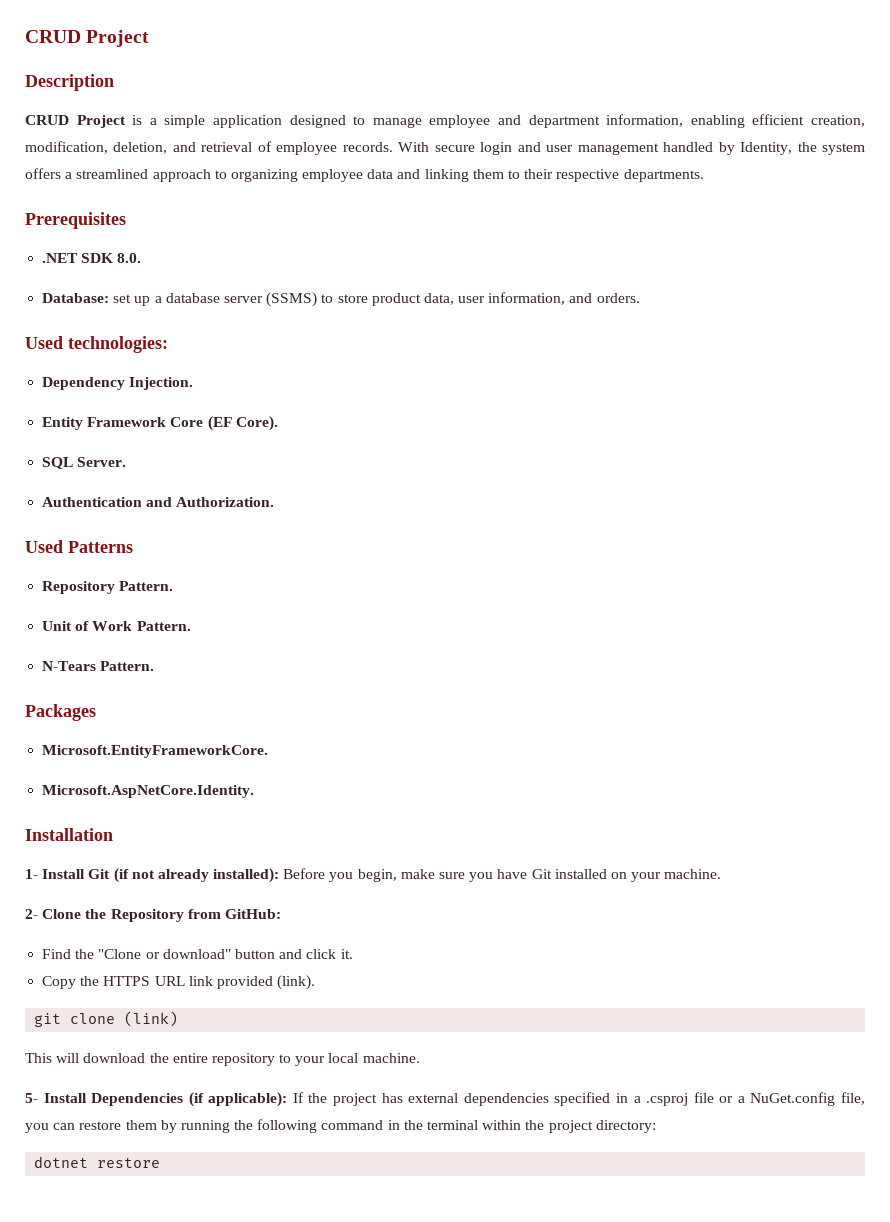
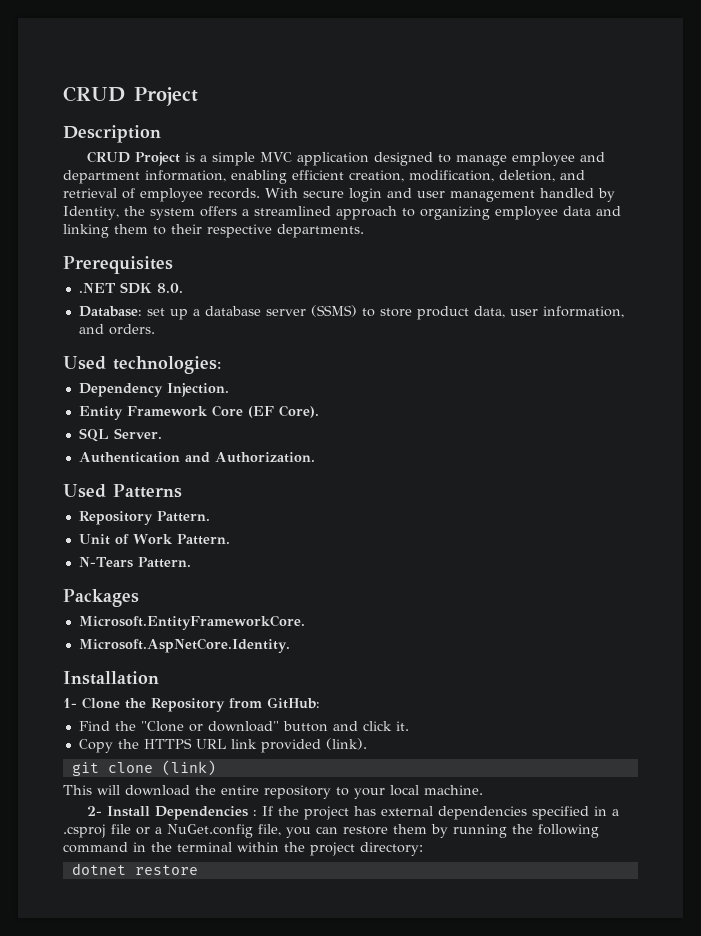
- CRUD Project is a simple application designed to manage employee and department information, enabling efficient creation, modification, deletion, and retrieval of employee records.
+ CRUD Project is a simple MVC application designed to manage employee and department information, enabling efficient creation, modification, deletion, and retrieval of employee records.
- 1- Install Git (if not already installed): Before you begin, make sure you have Git installed on your machine.
- 2- Clone the Repository from GitHub:
+ 1- Clone the Repository from GitHub:
- 5- Install Dependencies (if applicable): If the project has external dependencies specified in a .csproj file or a NuGet.config file, you can restore them by running the following command in the terminal within the project directory:
+ 2- Install Dependencies : If the project has external dependencies specified in a .csproj file or a NuGet.config file, you can restore them by running the following command in the terminal within the project directory:

